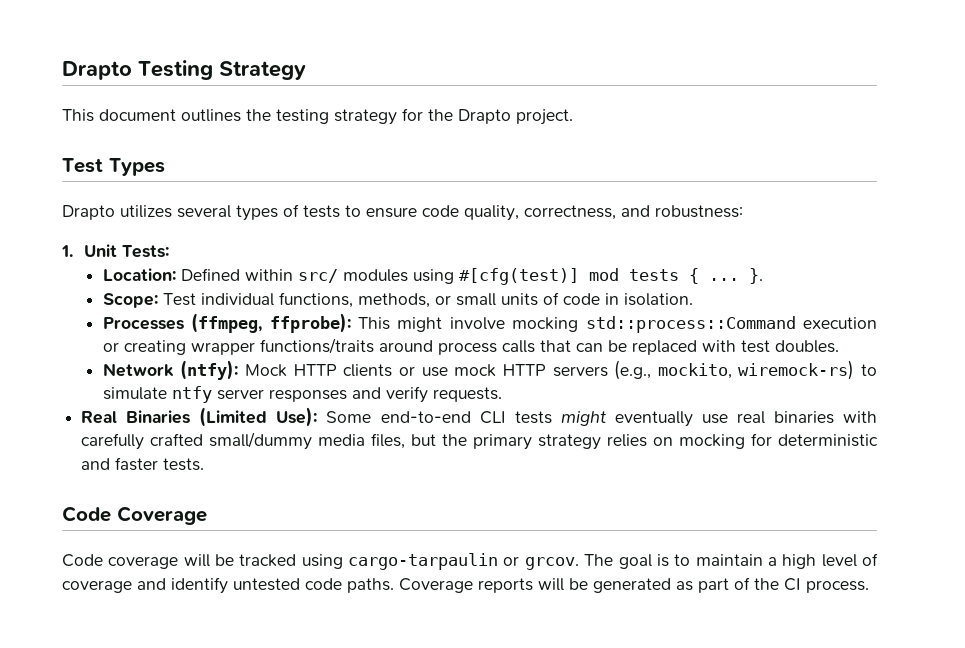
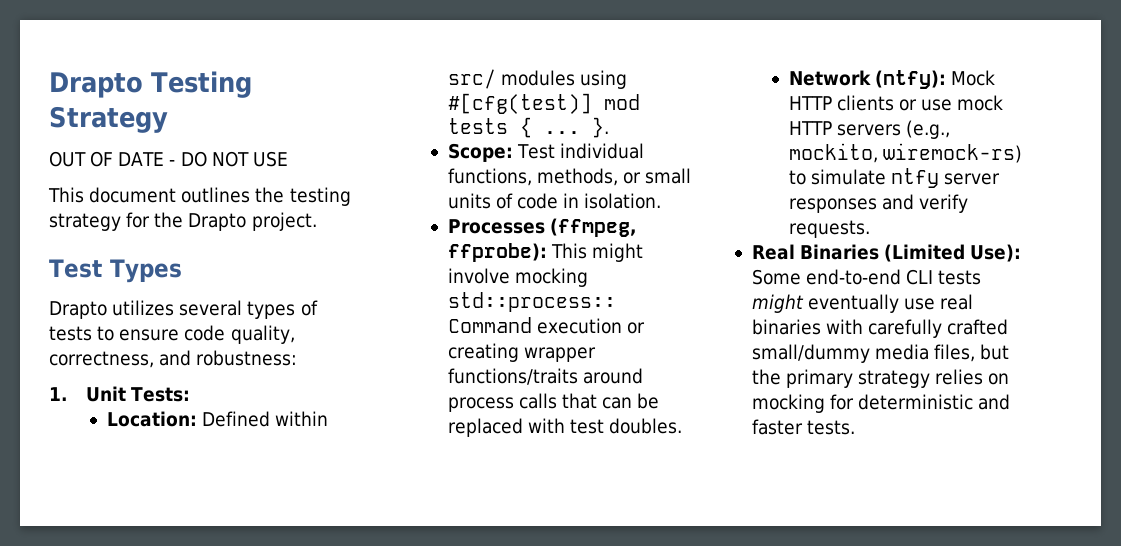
+ OUT OF DATE - DO NOT USE
- Code Coverage
- Code coverage will be tracked using cargo-tarpaulin or grcov. The goal is to maintain a high level of coverage and identify untested code paths. Coverage reports will be generated as part of the CI process.

